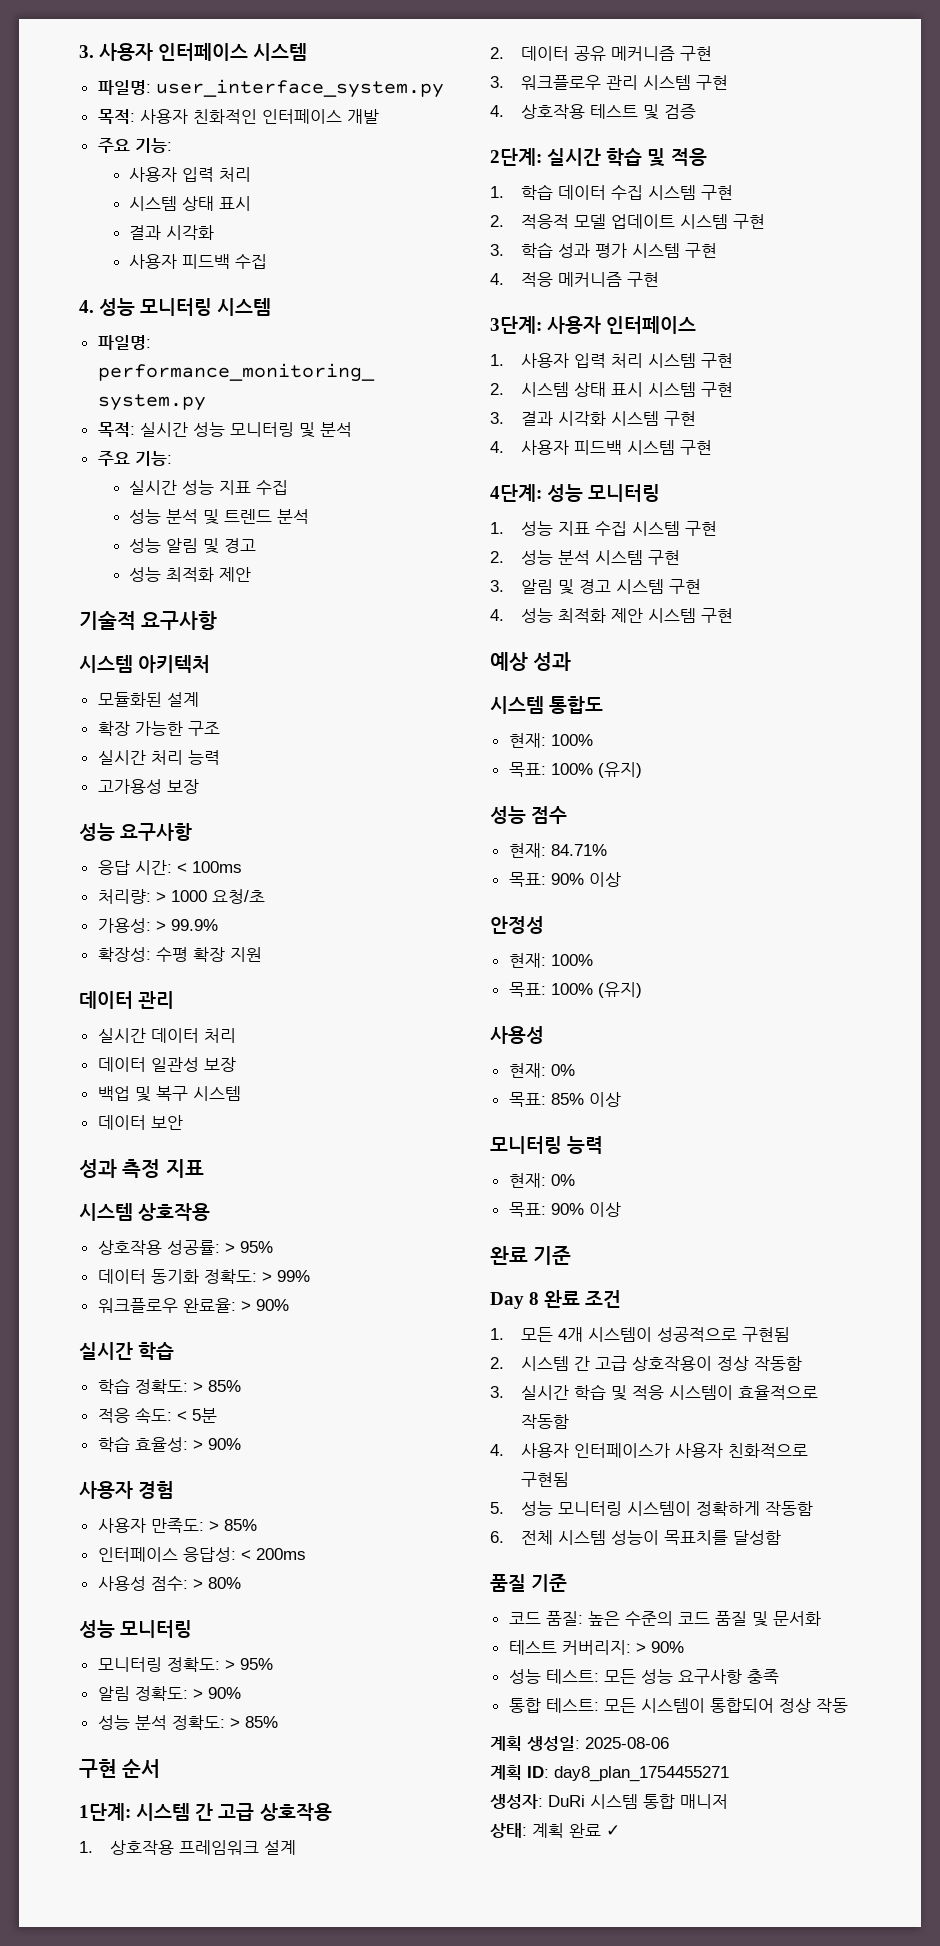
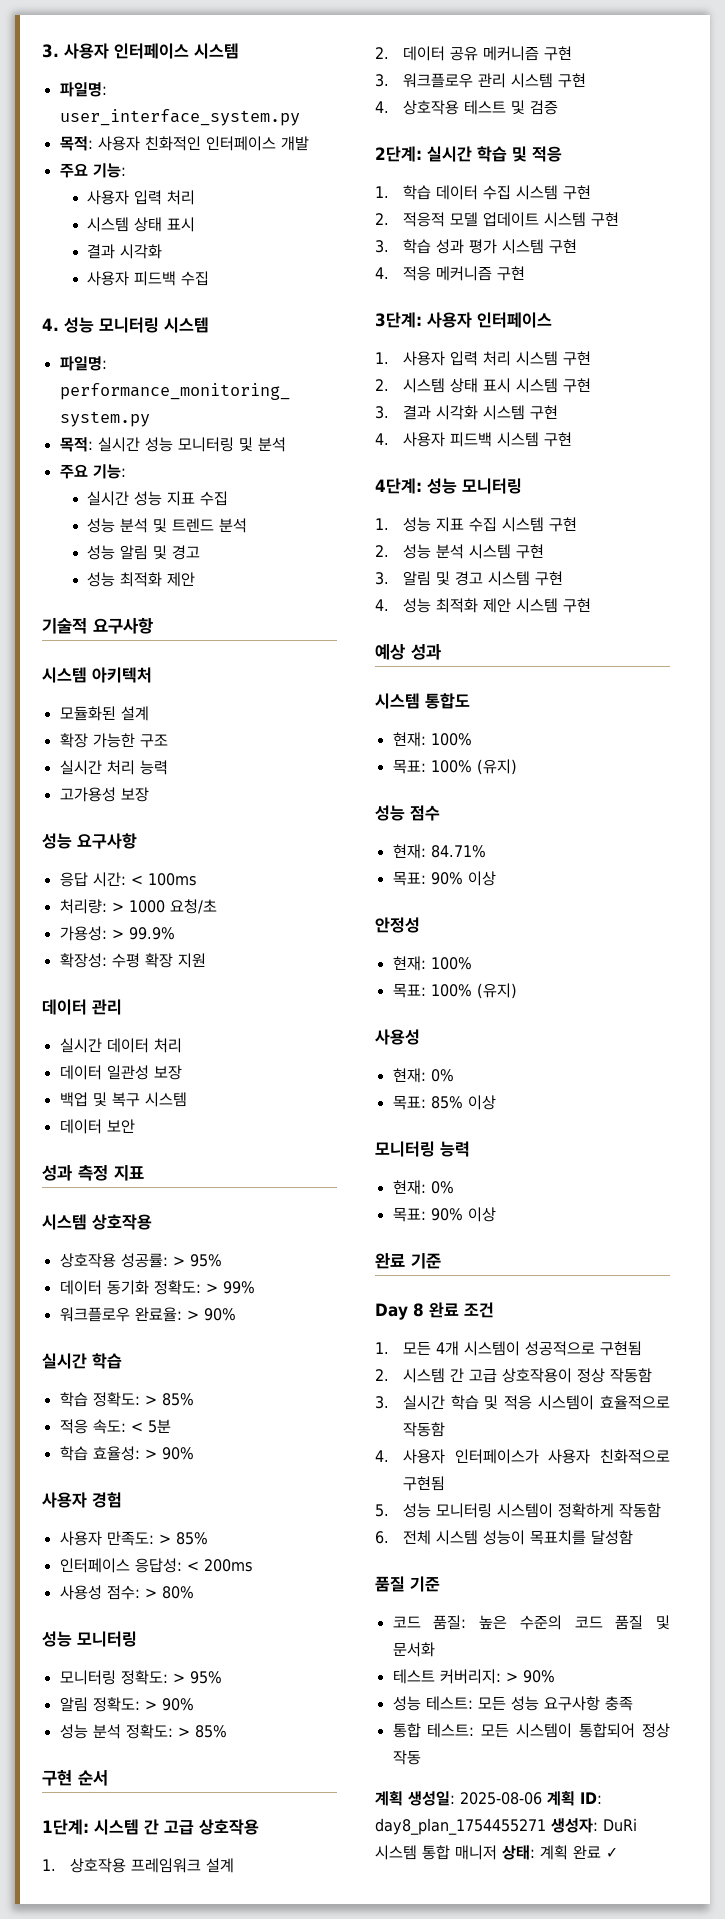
- 계획 생성일: 2025-08-06
- 계획 ID: day8_plan_1754455271
- 생성자: DuRi 시스템 통합 매니저
- 상태: 계획 완료 ✓
+ 계획 생성일: 2025-08-06 계획 ID: day8_plan_1754455271 생성자: DuRi 시스템 통합 매니저 상태: 계획 완료 ✓

